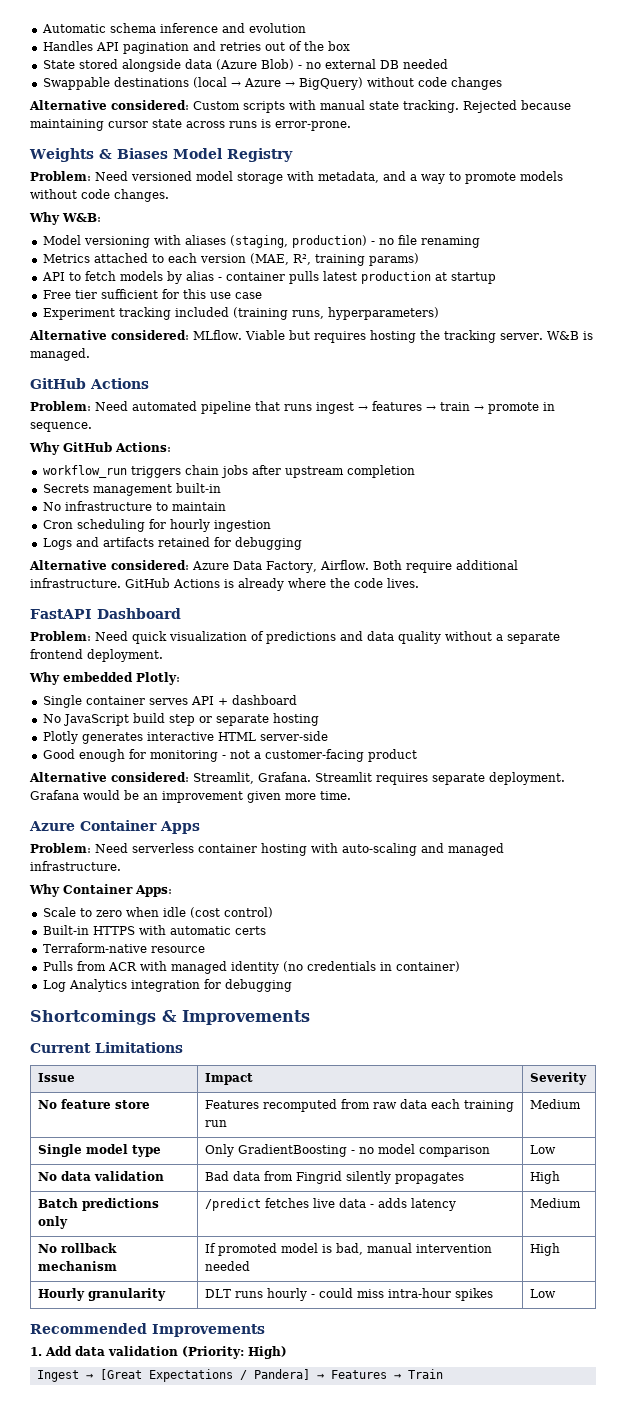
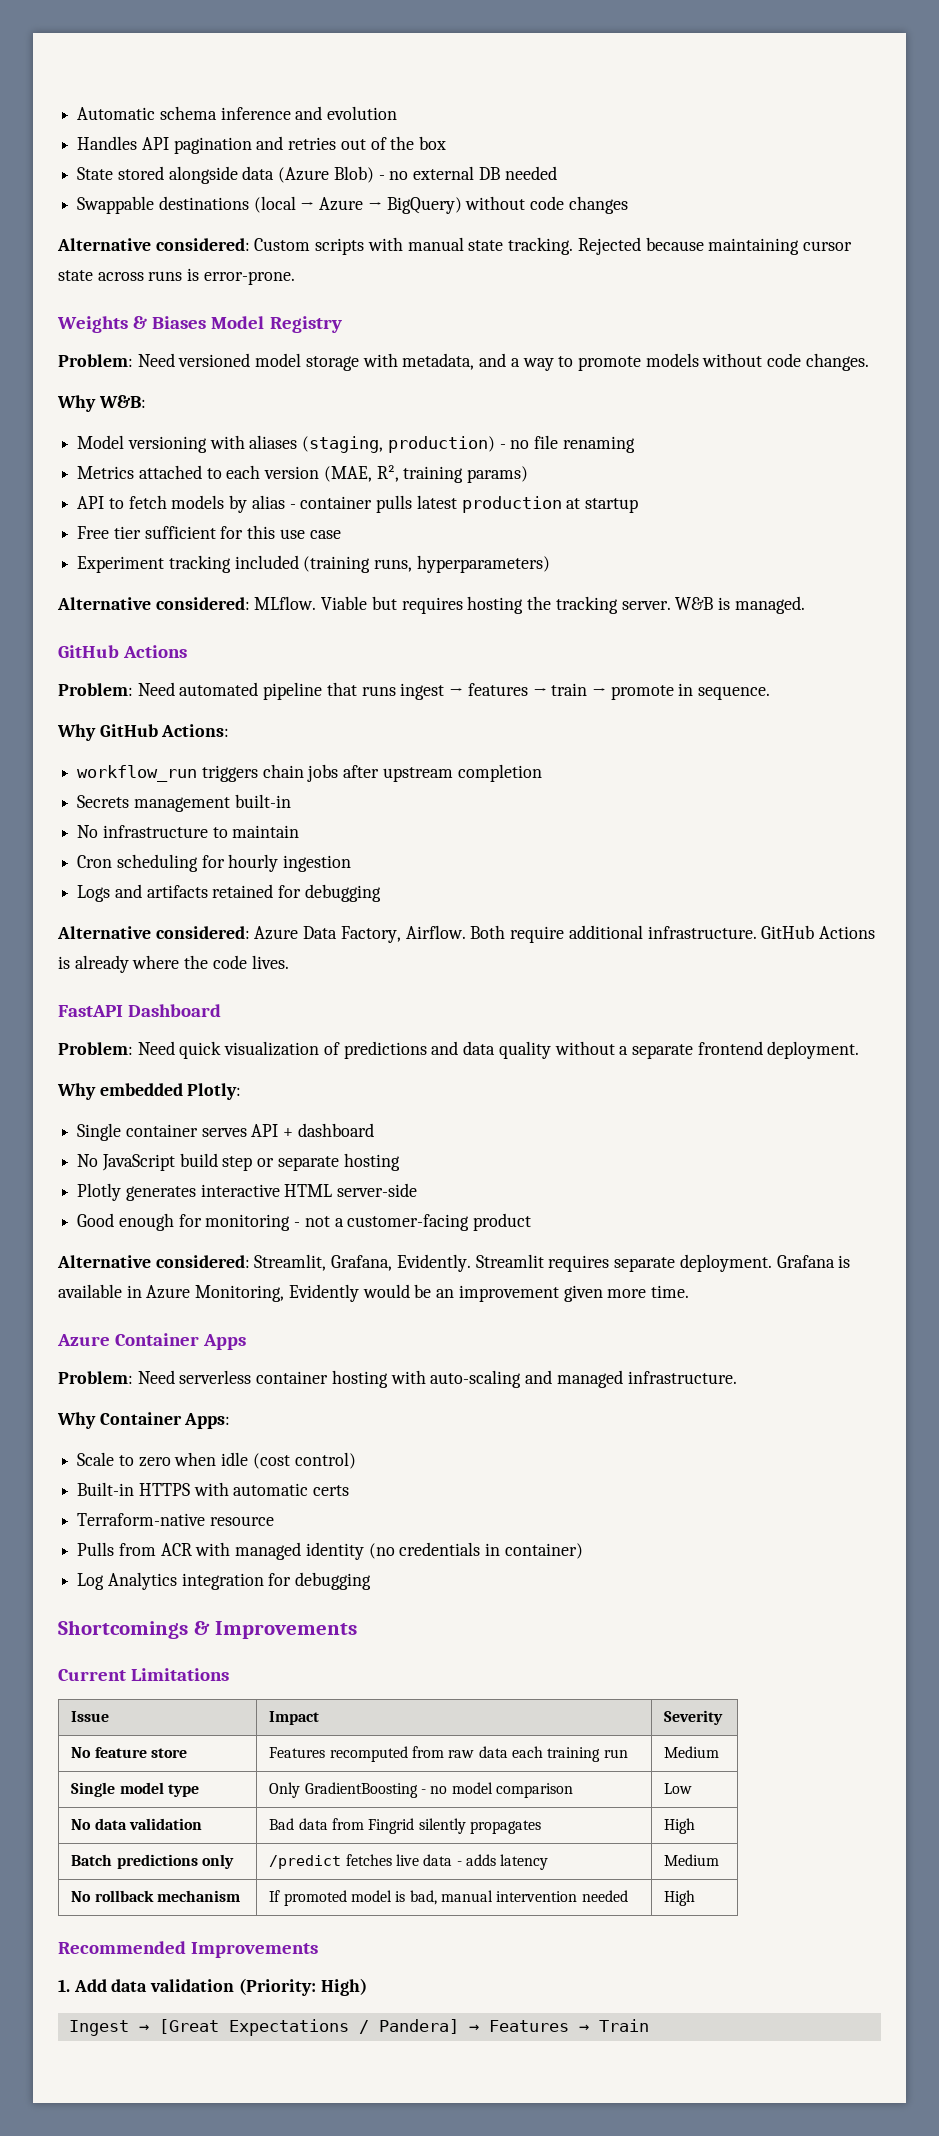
- Alternative considered: Streamlit, Grafana.
+ Alternative considered: Streamlit, Grafana, Evidently.
- Grafana would be an improvement given more time.
+ Grafana is available in Azure Monitoring, Evidently would be an improvement given more time.
- Hourly granularity | DLT runs hourly - could miss intra-hour spikes | Low

